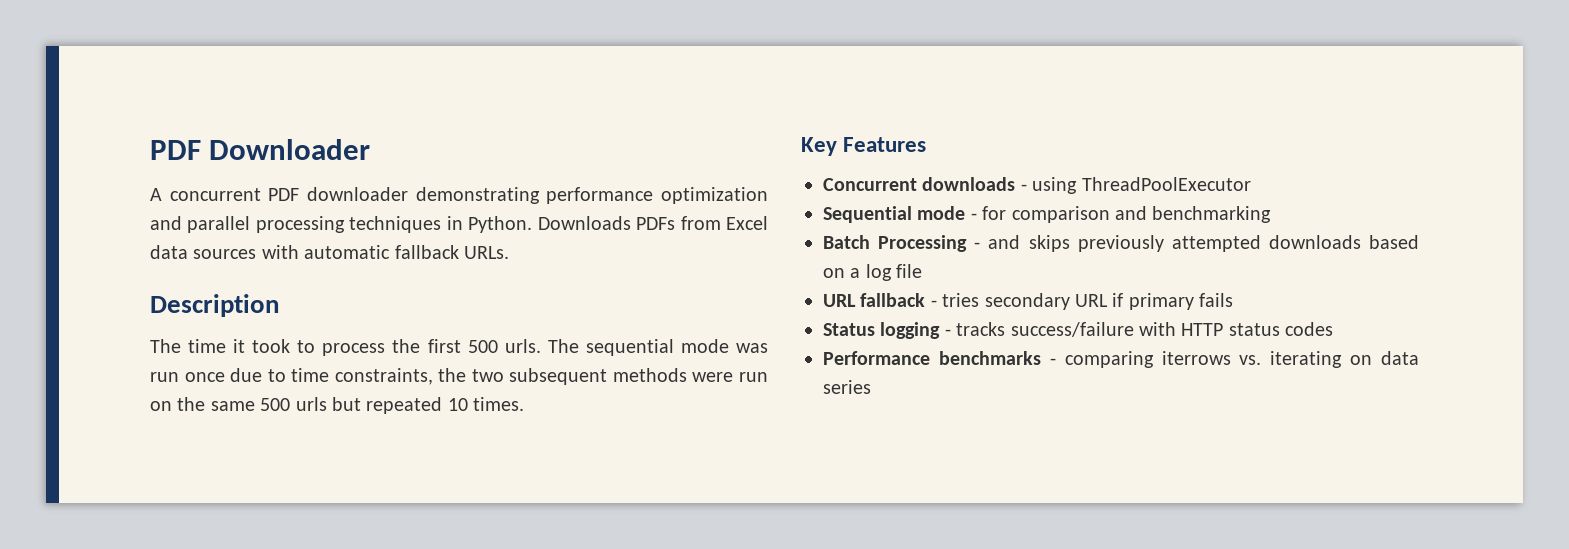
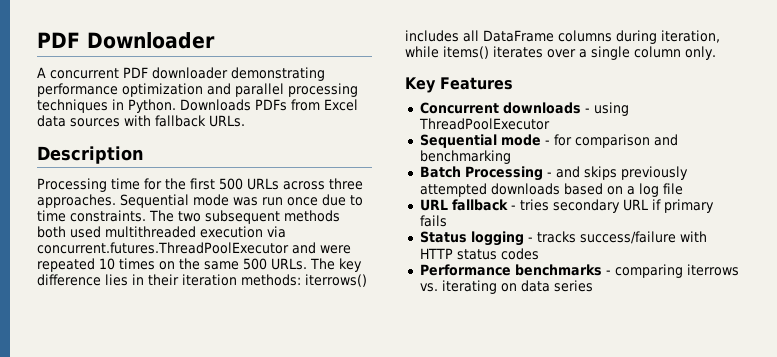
- Downloads PDFs from Excel data sources with automatic fallback URLs.
+ Downloads PDFs from Excel data sources with fallback URLs.
- The time it took to process the first 500 urls. The sequential mode was run once due to time constraints, the two subsequent methods were run on the same 500 urls but repeated 10 times.
+ Processing time for the first 500 URLs across three approaches. Sequential mode was run once due to time constraints. The two subsequent methods both used multithreaded execution via concurrent.futures.ThreadPoolExecutor and were repeated 10 times on the same 500 URLs. The key difference lies in their iteration methods: iterrows() includes all DataFrame columns during iteration, while items() iterates over a single column only.

